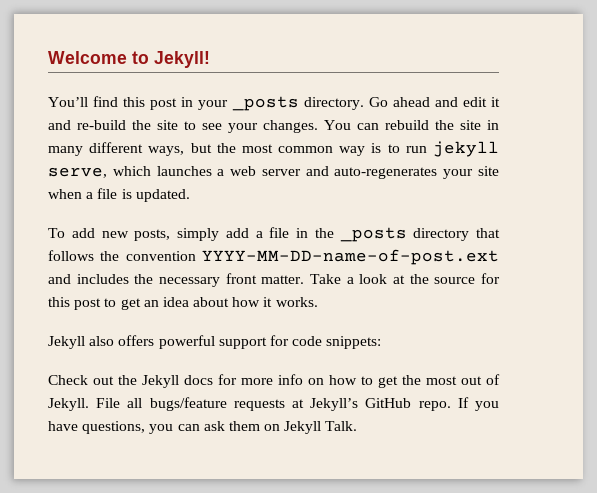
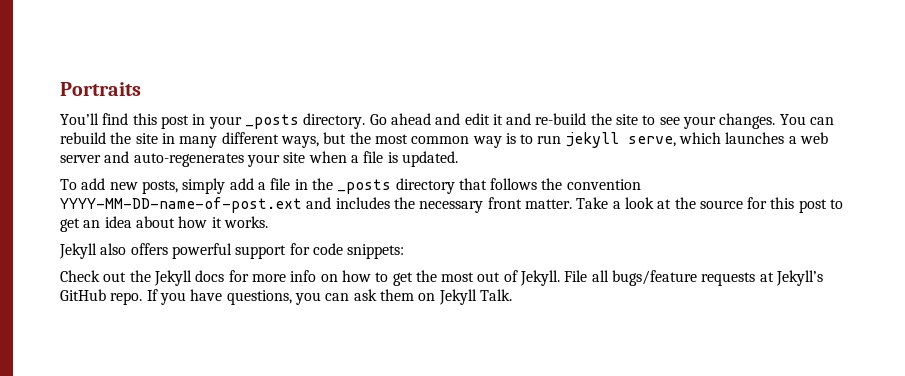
- Welcome to Jekyll!
+ Portraits

